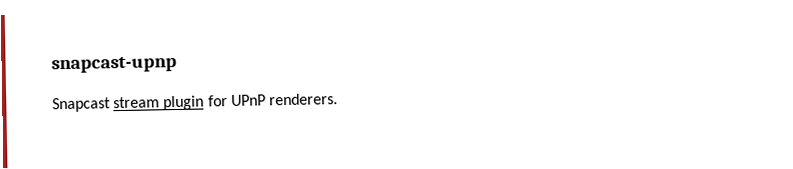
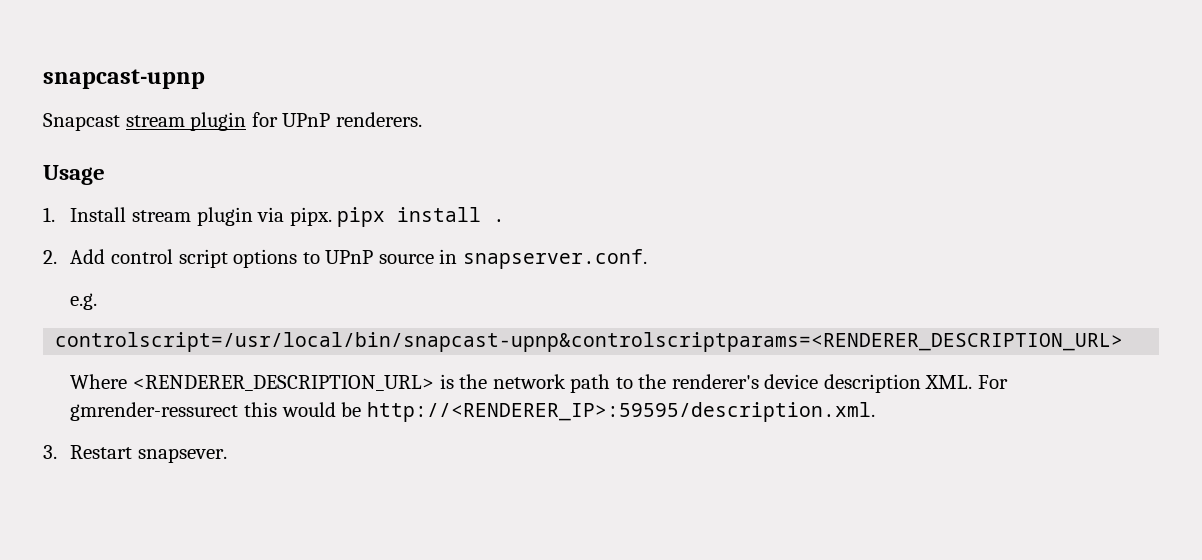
+ Usage
+ 1. Install stream plugin via pipx. pipx install .
+ 2. Add control script options to UPnP source in snapserver.conf.
+ e.g.
+ controlscript=/usr/local/bin/snapcast-upnp&controlscriptparams=<RENDERER_DESCRIPTION_URL>
+ Where <RENDERER_DESCRIPTION_URL> is the network path to the renderer's device description XML. For gmrender-ressurect this would be http://<RENDERER_IP>:59595/description.xml.
+ 3. Restart snapsever.

